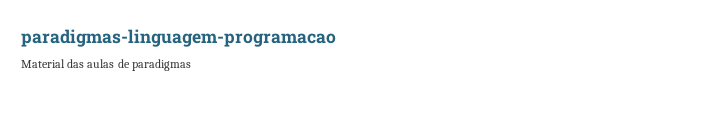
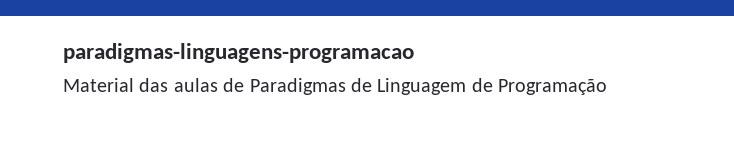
- paradigmas-linguagem-programacao
+ paradigmas-linguagens-programacao
- Material das aulas de paradigmas
+ Material das aulas de Paradigmas de Linguagem de Programação

